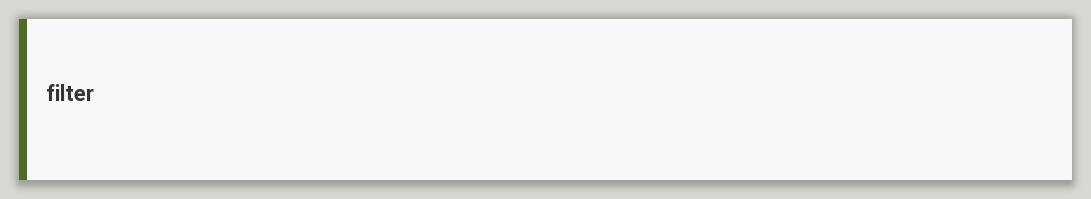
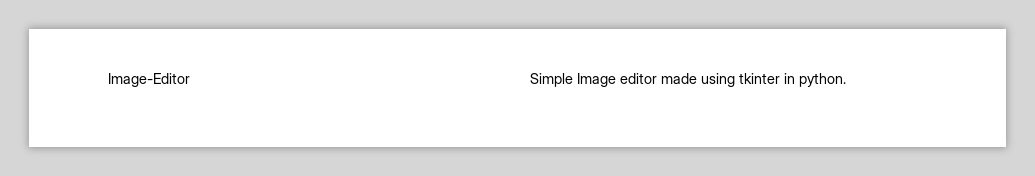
- filter
+ Image-Editor
+ Simple Image editor made using tkinter in python.

